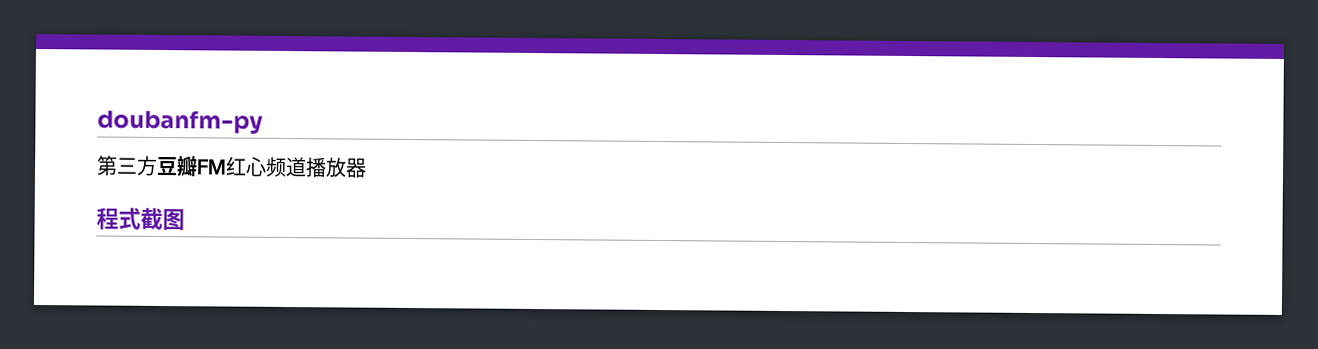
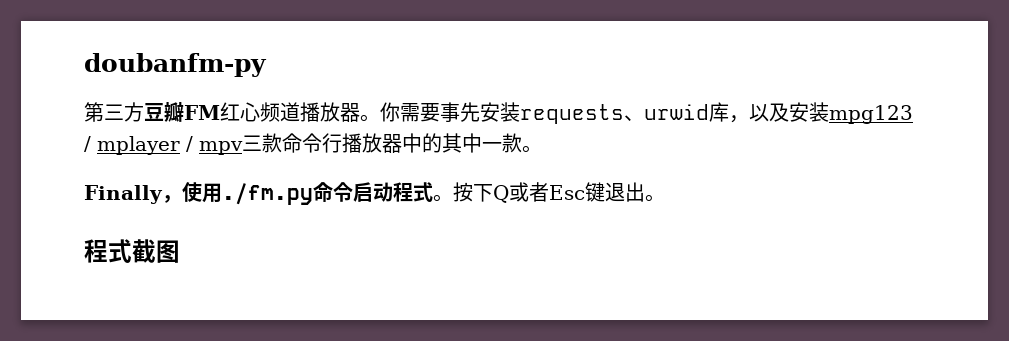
- 第三方豆瓣FM红心频道播放器
+ 第三方豆瓣FM红心频道播放器。你需要事先安装requests、urwid库，以及安装mpg123 / mplayer / mpv三款命令行播放器中的其中一款。
+ Finally，使用./fm.py命令启动程式。按下Q或者Esc键退出。

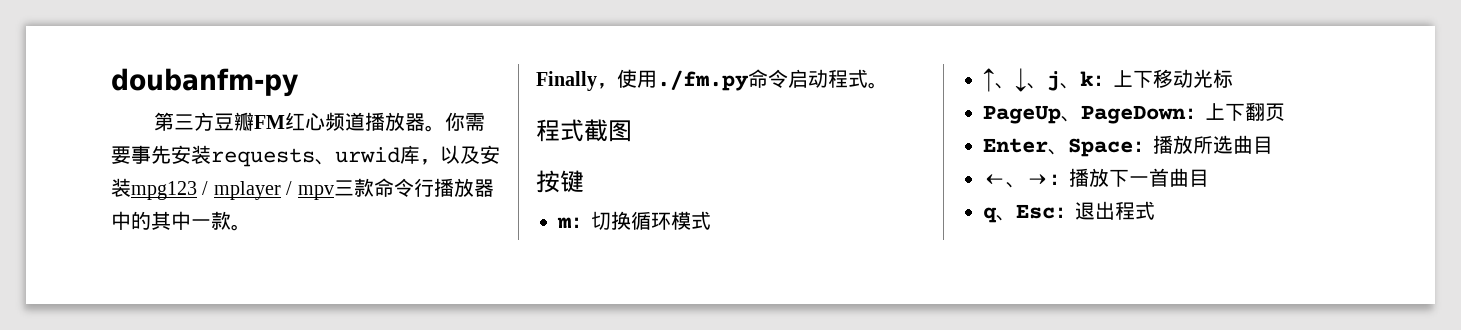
- Finally，使用./fm.py命令启动程式。按下Q或者Esc键退出。
+ Finally，使用./fm.py命令启动程式。
  程式截图
+ 按键
+ m：切换循环模式
+ ↑、↓、j、k：上下移动光标
+ PageUp、PageDown：上下翻页
+ Enter、Space：播放所选曲目
+ ←、→：播放下一首曲目
+ q、Esc：退出程式

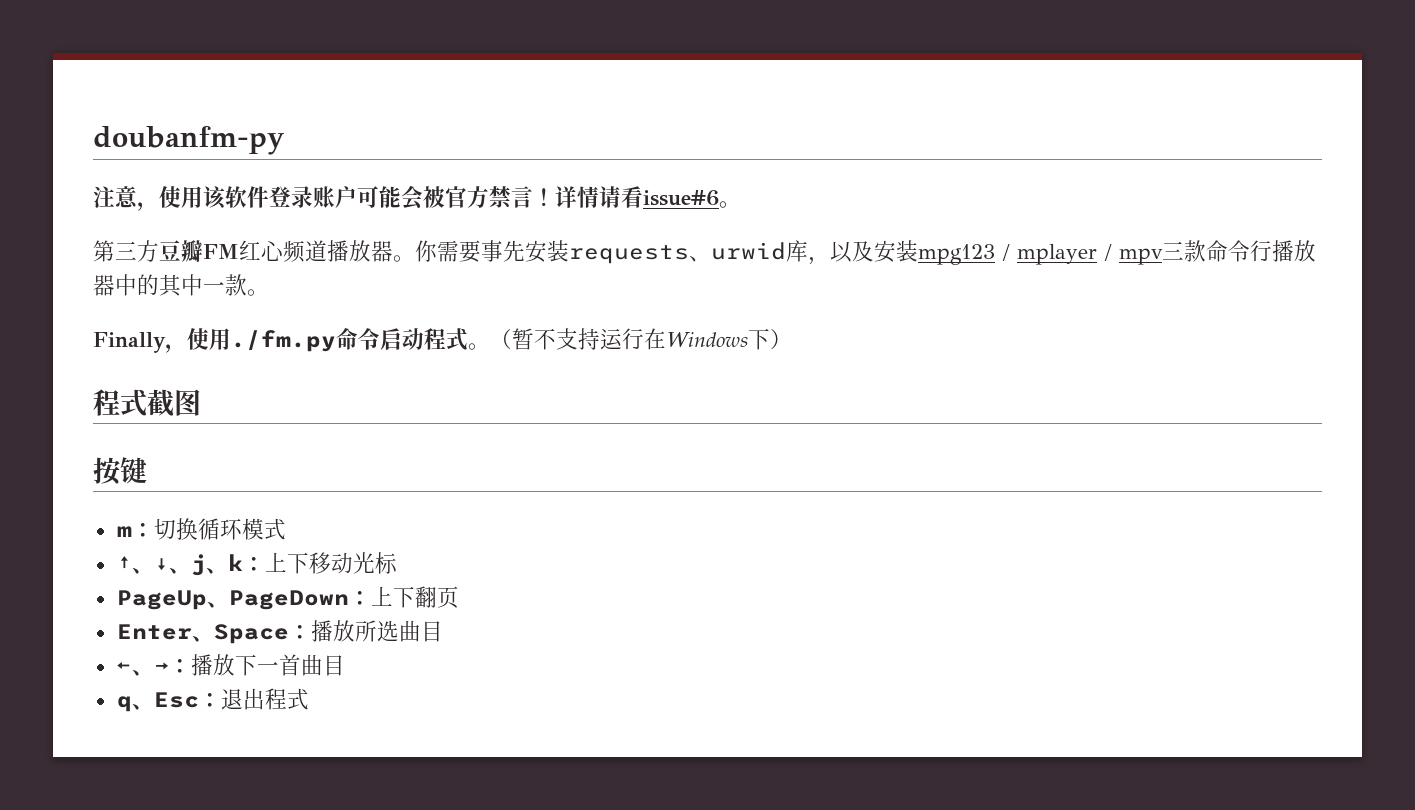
+ 注意，使用该软件登录账户可能会被官方禁言！详情请看issue#6。
+ （暂不支持运行在Windows下）

